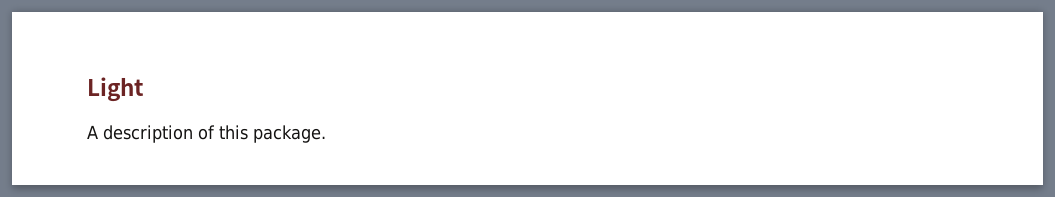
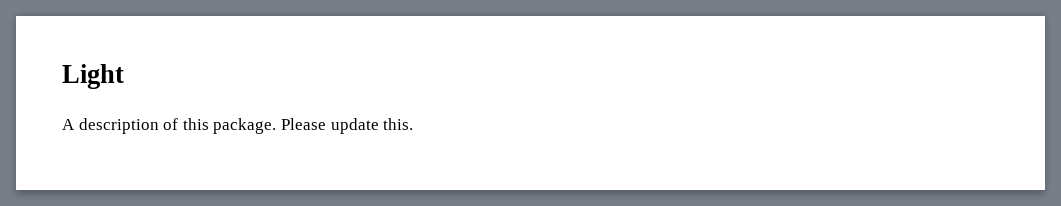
+ Please update this.

